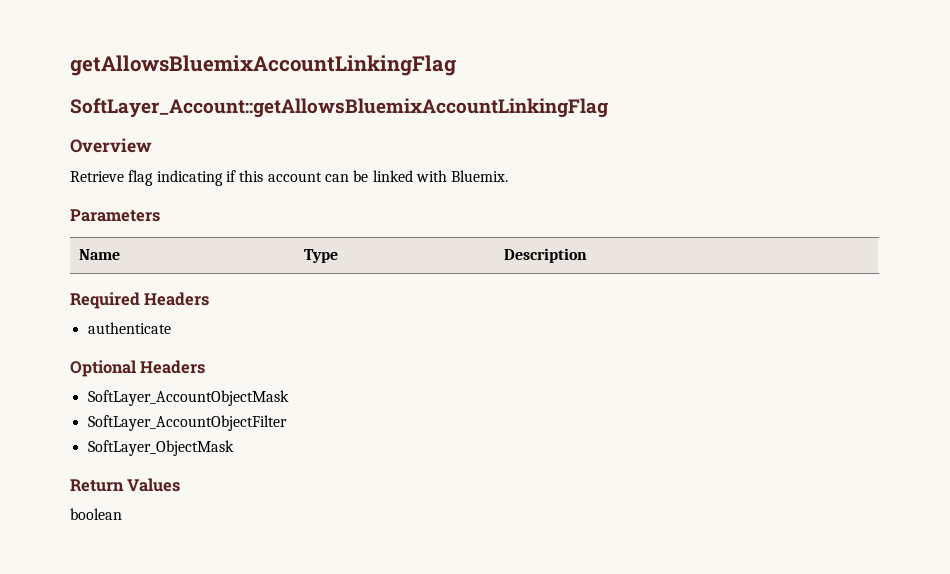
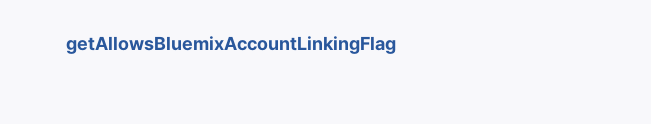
- SoftLayer_Account::getAllowsBluemixAccountLinkingFlag
- Overview
- Retrieve flag indicating if this account can be linked with Bluemix.
- Parameters
- Name | Type | Description
- Required Headers
- authenticate
- Optional Headers
- SoftLayer_AccountObjectMask
- SoftLayer_AccountObjectFilter
- SoftLayer_ObjectMask
- Return Values
- boolean

